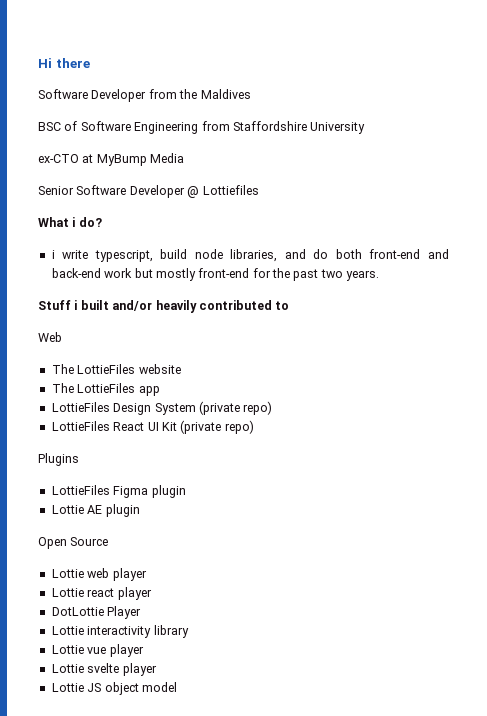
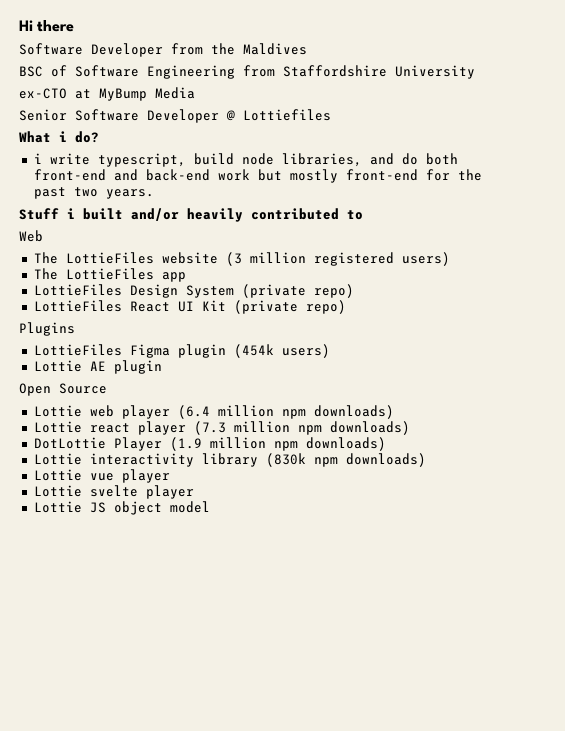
- The LottieFiles website
+ The LottieFiles website (3 million registered users)
- LottieFiles Figma plugin
+ LottieFiles Figma plugin (454k users)
- Lottie web player
+ Lottie web player (6.4 million npm downloads)
- Lottie react player
- DotLottie Player
+ Lottie react player (7.3 million npm downloads)
+ DotLottie Player (1.9 million npm downloads)
- Lottie interactivity library
+ Lottie interactivity library (830k npm downloads)

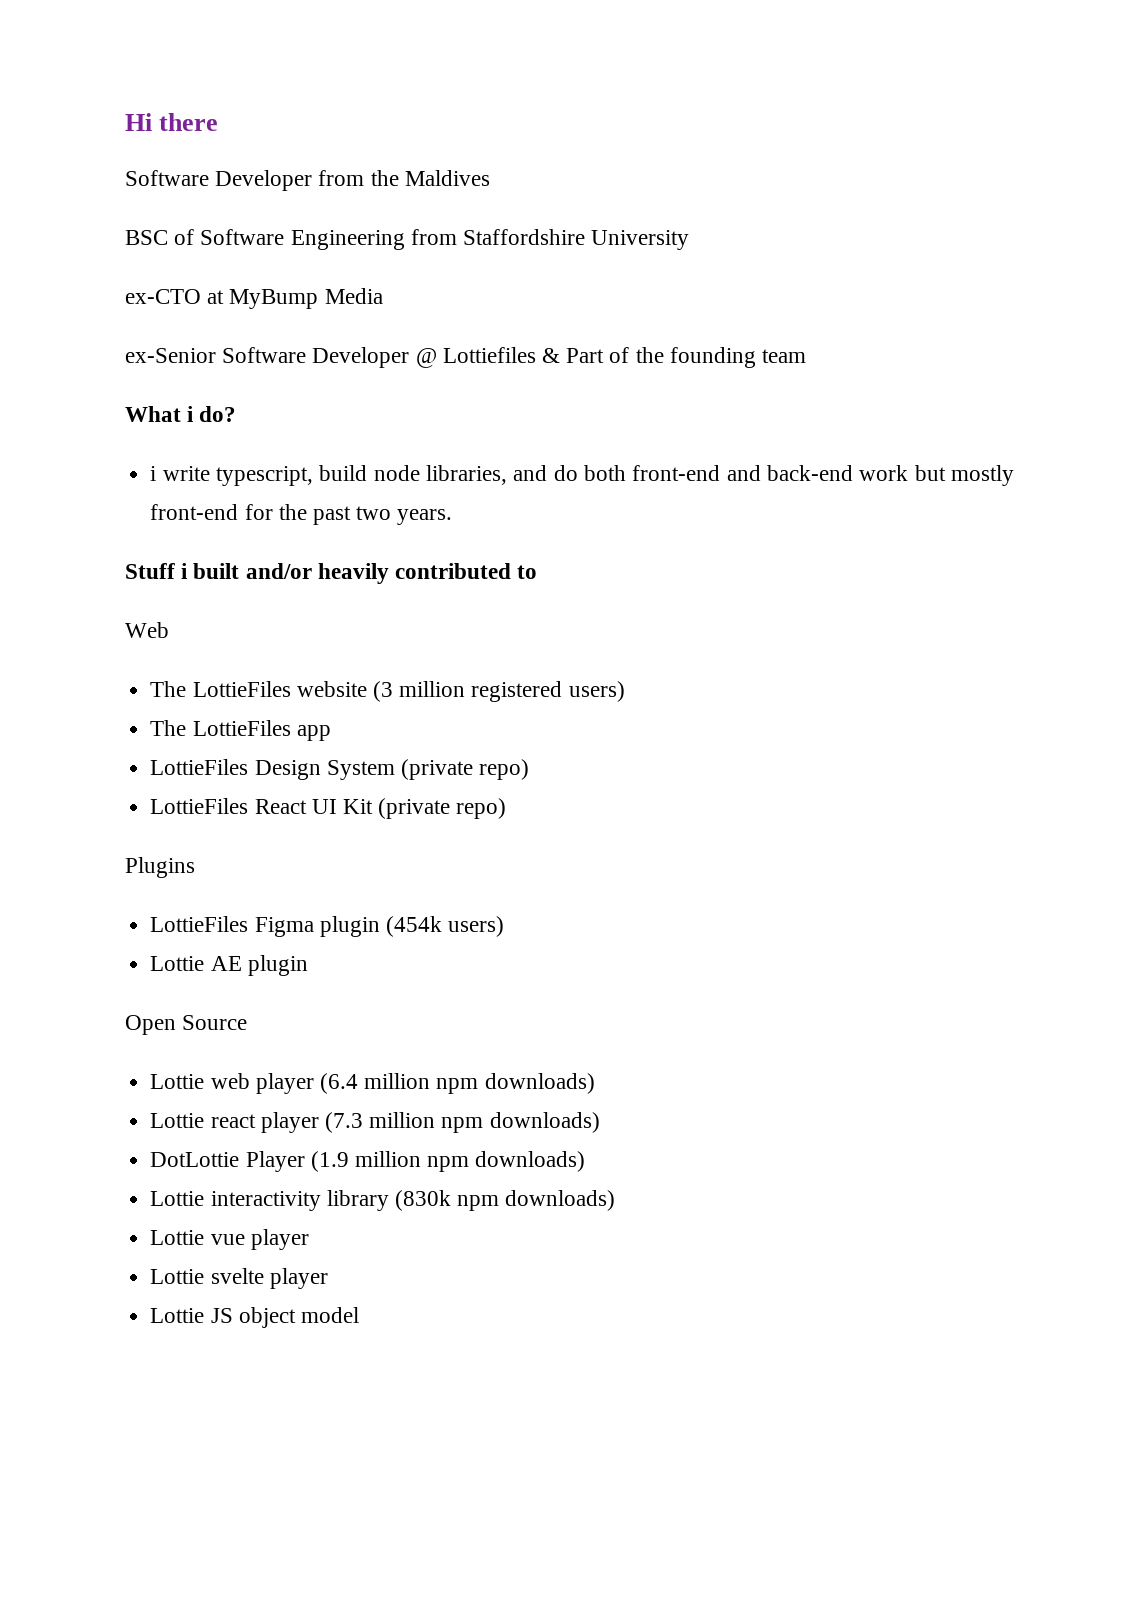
- Senior Software Developer @ Lottiefiles
+ ex-Senior Software Developer @ Lottiefiles & Part of the founding team

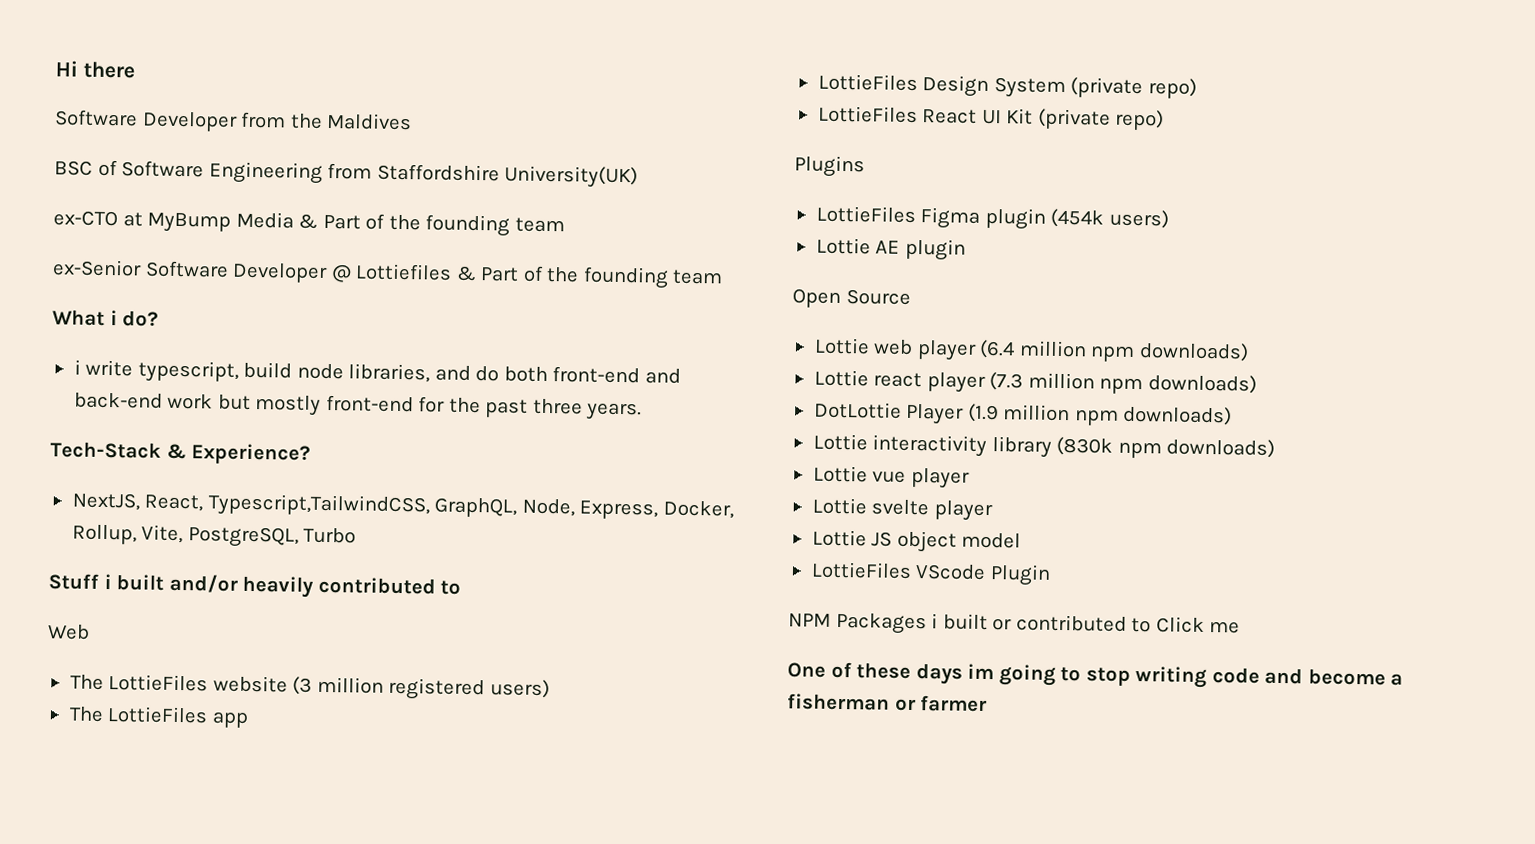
- BSC of Software Engineering from Staffordshire University
+ BSC of Software Engineering from Staffordshire University(UK)
- ex-CTO at MyBump Media
+ ex-CTO at MyBump Media & Part of the founding team
- i write typescript, build node libraries, and do both front-end and back-end work but mostly front-end for the past two years.
+ i write typescript, build node libraries, and do both front-end and back-end work but mostly front-end for the past three years.
+ Tech-Stack & Experience?
+ NextJS, React, Typescript,TailwindCSS, GraphQL, Node, Express, Docker, Rollup, Vite, PostgreSQL, Turbo
+ LottieFiles VScode Plugin
+ NPM Packages i built or contributed to Click me
+ One of these days im going to stop writing code and become a fisherman or farmer

